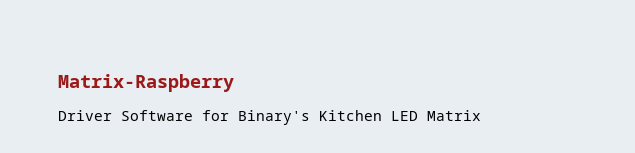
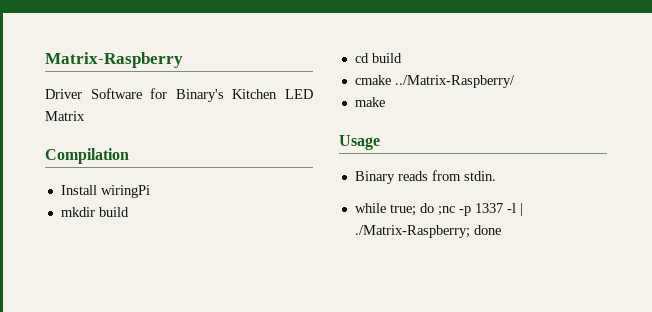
+ Compilation
+ Install wiringPi
+ mkdir build
+ cd build
+ cmake ../Matrix-Raspberry/
+ make
+ Usage
+ Binary reads from stdin.
+ while true; do ;nc -p 1337 -l | ./Matrix-Raspberry; done

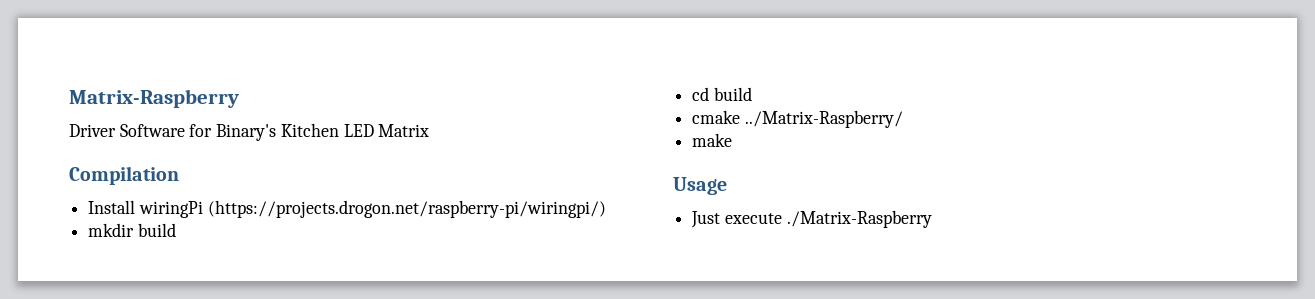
- Install wiringPi
+ Install wiringPi (https://projects.drogon.net/raspberry-pi/wiringpi/)
- Binary reads from stdin.
- while true; do ;nc -p 1337 -l | ./Matrix-Raspberry; done
+ Just execute ./Matrix-Raspberry

